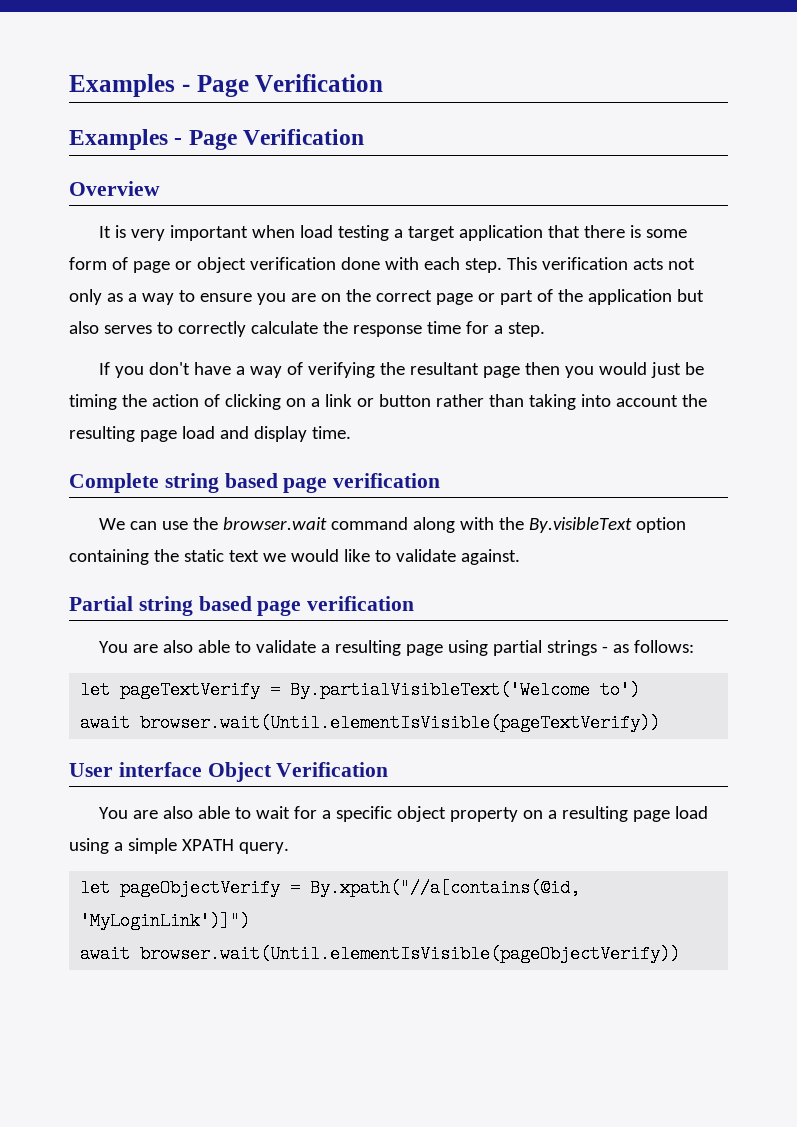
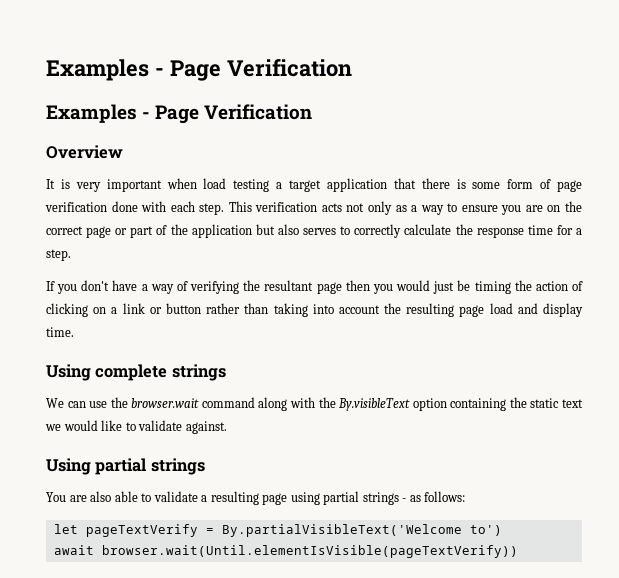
- It is very important when load testing a target application that there is some form of page or object verification done with each step.
+ It is very important when load testing a target application that there is some form of page verification done with each step.
- Complete string based page verification
+ Using complete strings
- Partial string based page verification
+ Using partial strings
- User interface Object Verification
- You are also able to wait for a specific object property on a resulting page load using a simple XPATH query.
- let pageObjectVerify = By.xpath("//a[contains(@id, 'MyLoginLink')]")
- await browser.wait(Until.elementIsVisible(pageObjectVerify))

